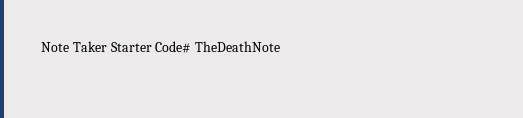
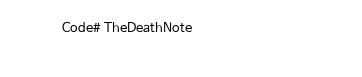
- Note Taker Starter Code# TheDeathNote
+ Code# TheDeathNote

